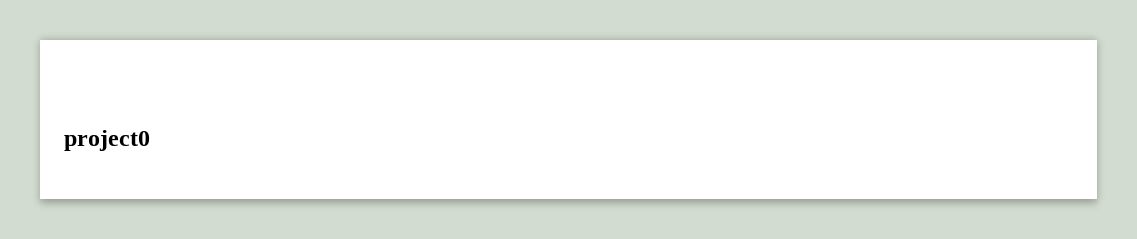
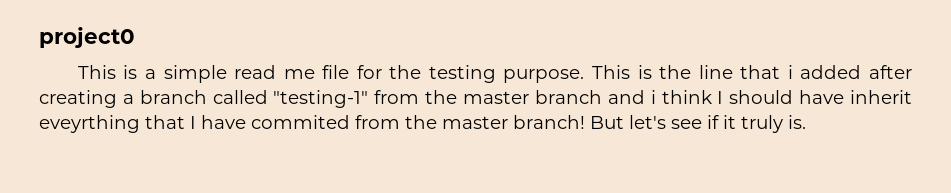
+ This is a simple read me file for the testing purpose. This is the line that i added after creating a branch called "testing-1" from the master branch and i think I should have inherit eveyrthing that I have commited from the master branch! But let's see if it truly is.

